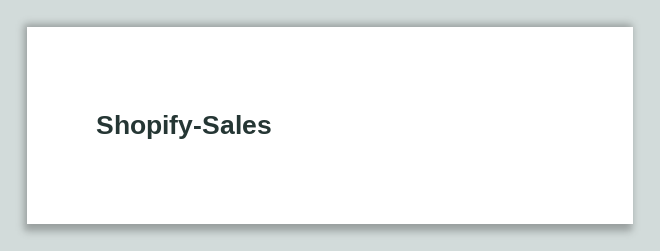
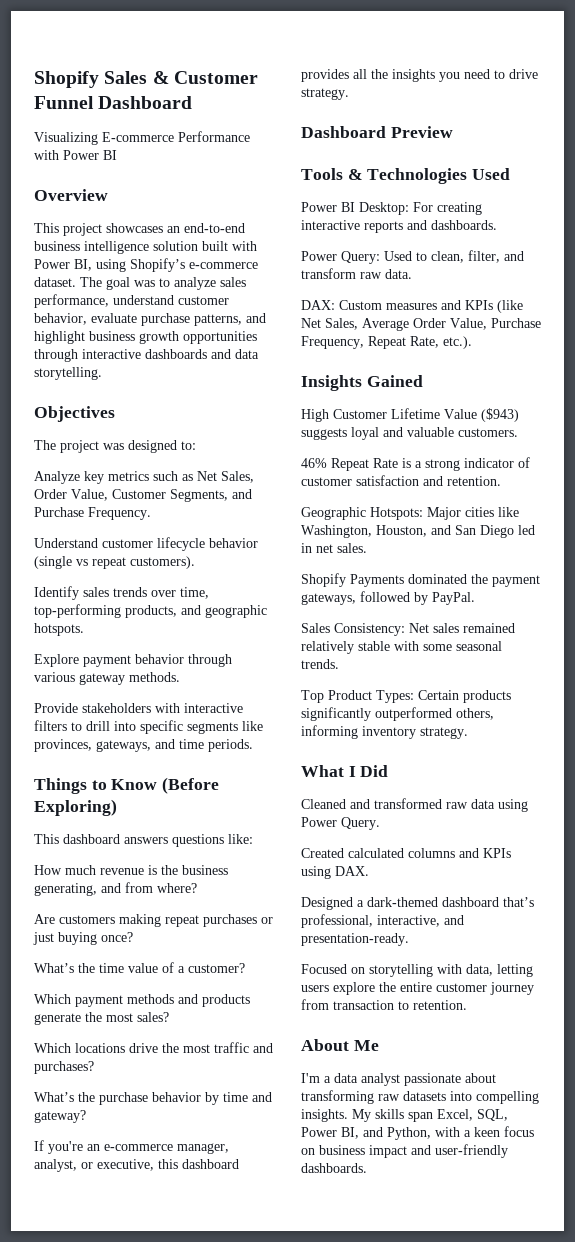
- Shopify-Sales
+ Shopify Sales & Customer Funnel Dashboard
+ Visualizing E-commerce Performance with Power BI
+ Overview
+ This project showcases an end-to-end business intelligence solution built with Power BI, using Shopify’s e-commerce dataset. The goal was to analyze sales performance, understand customer behavior, evaluate purchase patterns, and highlight business growth opportunities through interactive dashboards and data storytelling.
+ Objectives
+ The project was designed to:
+ Analyze key metrics such as Net Sales, Order Value, Customer Segments, and Purchase Frequency.
+ Understand customer lifecycle behavior (single vs repeat customers).
+ Identify sales trends over time, top-performing products, and geographic hotspots.
+ Explore payment behavior through various gateway methods.
+ Provide stakeholders with interactive filters to drill into specific segments like provinces, gateways, and time periods.
+ Things to Know (Before Exploring)
+ This dashboard answers questions like:
+ How much revenue is the business generating, and from where?
+ Are customers making repeat purchases or just buying once?
+ What’s the time value of a customer?
+ Which payment methods and products generate the most sales?
+ Which locations drive the most traffic and purchases?
+ What’s the purchase behavior by time and gateway?
+ If you're an e-commerce manager, analyst, or executive, this dashboard provides all the insights you need to drive strategy.
+ Dashboard Preview
+ Tools & Technologies Used
+ Power BI Desktop: For creating interactive reports and dashboards.
+ Power Query: Used to clean, filter, and transform raw data.
+ DAX: Custom measures and KPIs (like Net Sales, Average Order Value, Purchase Frequency, Repeat Rate, etc.).
+ Insights Gained
+ High Customer Lifetime Value ($943) suggests loyal and valuable customers.
+ 46% Repeat Rate is a strong indicator of customer satisfaction and retention.
+ Geographic Hotspots: Major cities like Washington, Houston, and San Diego led in net sales.
+ Shopify Payments dominated the payment gateways, followed by PayPal.
+ Sales Consistency: Net sales remained relatively stable with some seasonal trends.
+ Top Product Types: Certain products significantly outperformed others, informing inventory strategy.
+ What I Did
+ Cleaned and transformed raw data using Power Query.
+ Created calculated columns and KPIs using DAX.
+ Designed a dark-themed dashboard that’s professional, interactive, and presentation-ready.
+ Focused on storytelling with data, letting users explore the entire customer journey from transaction to retention.
+ About Me
+ I'm a data analyst passionate about transforming raw datasets into compelling insights. My skills span Excel, SQL, Power BI, and Python, with a keen focus on business impact and user-friendly dashboards.

